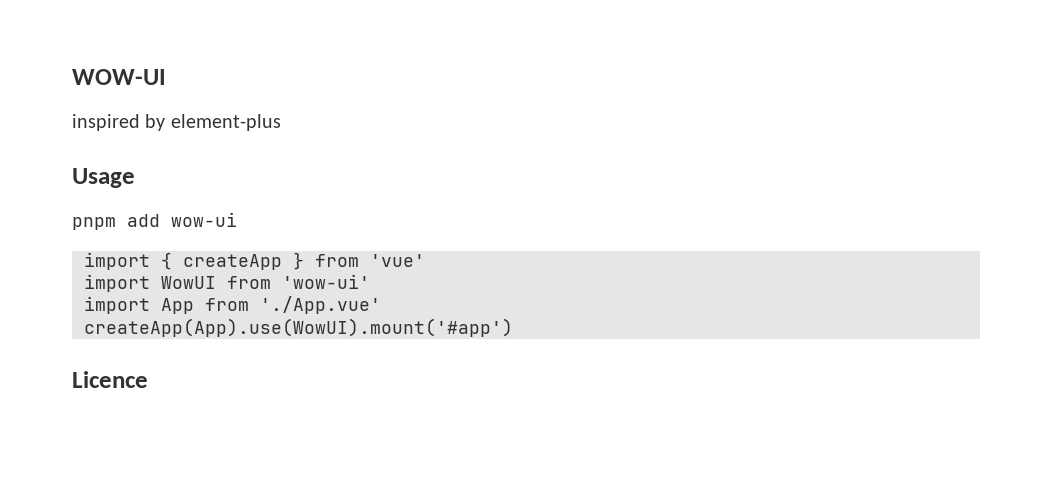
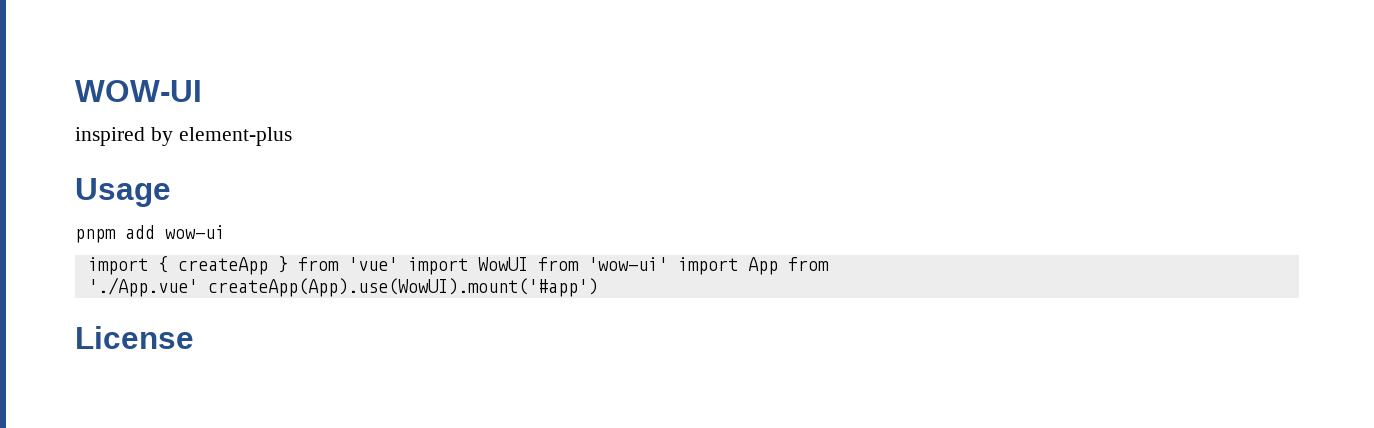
- import { createApp } from 'vue'
- import WowUI from 'wow-ui'
- import App from './App.vue'
- createApp(App).use(WowUI).mount('#app')
+ import { createApp } from 'vue' import WowUI from 'wow-ui' import App from
+ './App.vue' createApp(App).use(WowUI).mount('#app')
- Licence
+ License

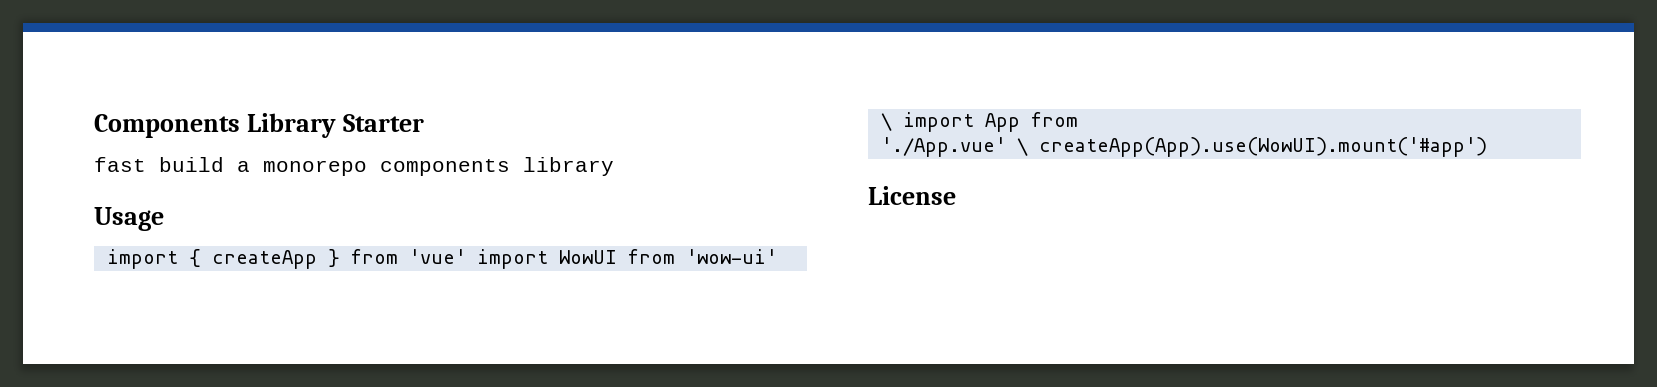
- WOW-UI
- inspired by element-plus
+ Components Library Starter
+ fast build a monorepo components library
  Usage
- pnpm add wow-ui
- import { createApp } from 'vue' import WowUI from 'wow-ui' import App from
+ import { createApp } from 'vue' import WowUI from 'wow-ui' \ import App from
- './App.vue' createApp(App).use(WowUI).mount('#app')
+ './App.vue' \ createApp(App).use(WowUI).mount('#app')

